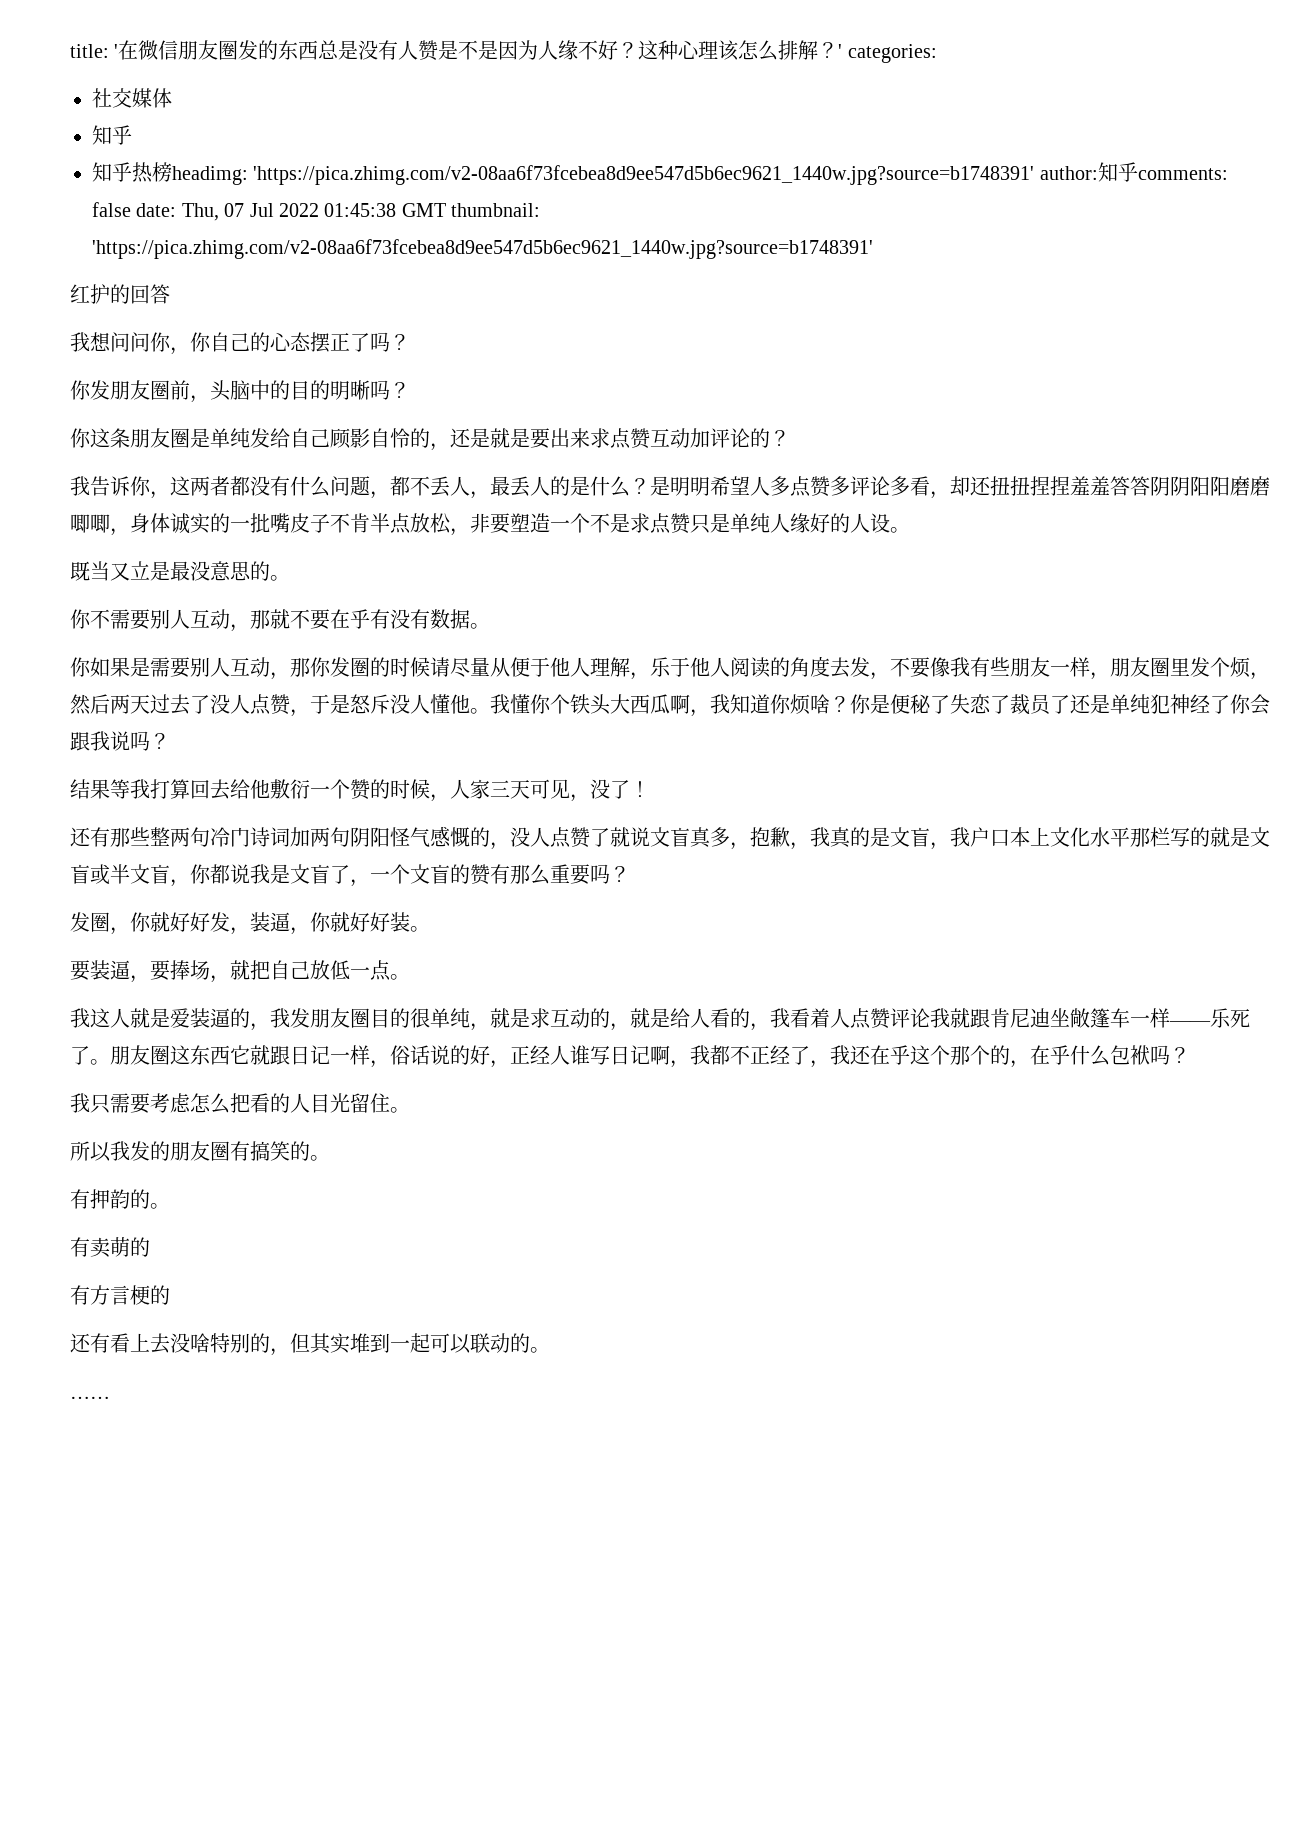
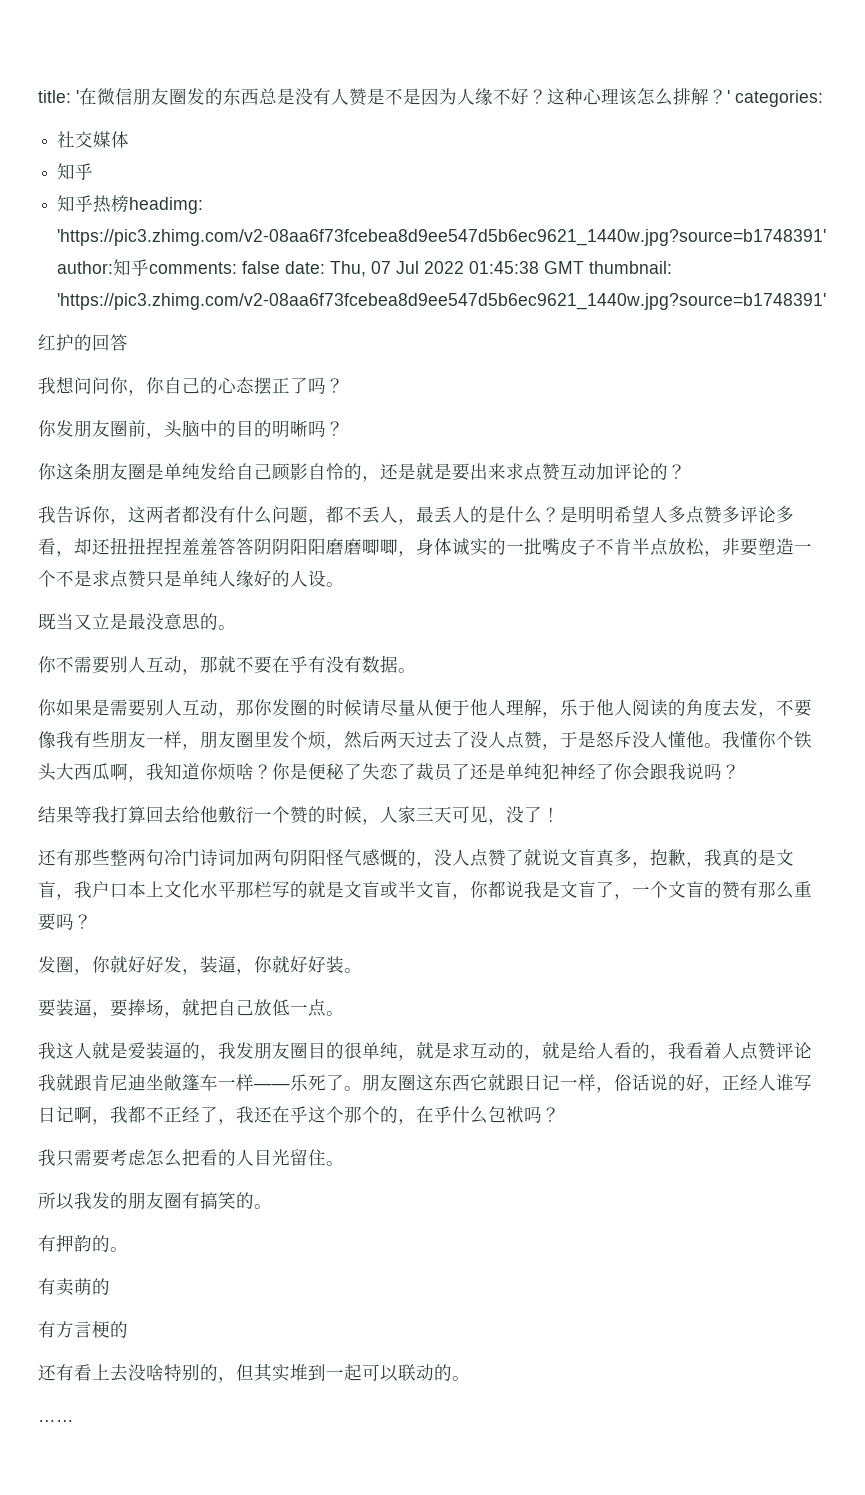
- 知乎热榜headimg: 'https://pica.zhimg.com/v2-08aa6f73fcebea8d9ee547d5b6ec9621_1440w.jpg?source=b1748391' author:知乎comments: false date: Thu, 07 Jul 2022 01:45:38 GMT thumbnail: 'https://pica.zhimg.com/v2-08aa6f73fcebea8d9ee547d5b6ec9621_1440w.jpg?source=b1748391'
+ 知乎热榜headimg: 'https://pic3.zhimg.com/v2-08aa6f73fcebea8d9ee547d5b6ec9621_1440w.jpg?source=b1748391' author:知乎comments: false date: Thu, 07 Jul 2022 01:45:38 GMT thumbnail: 'https://pic3.zhimg.com/v2-08aa6f73fcebea8d9ee547d5b6ec9621_1440w.jpg?source=b1748391'

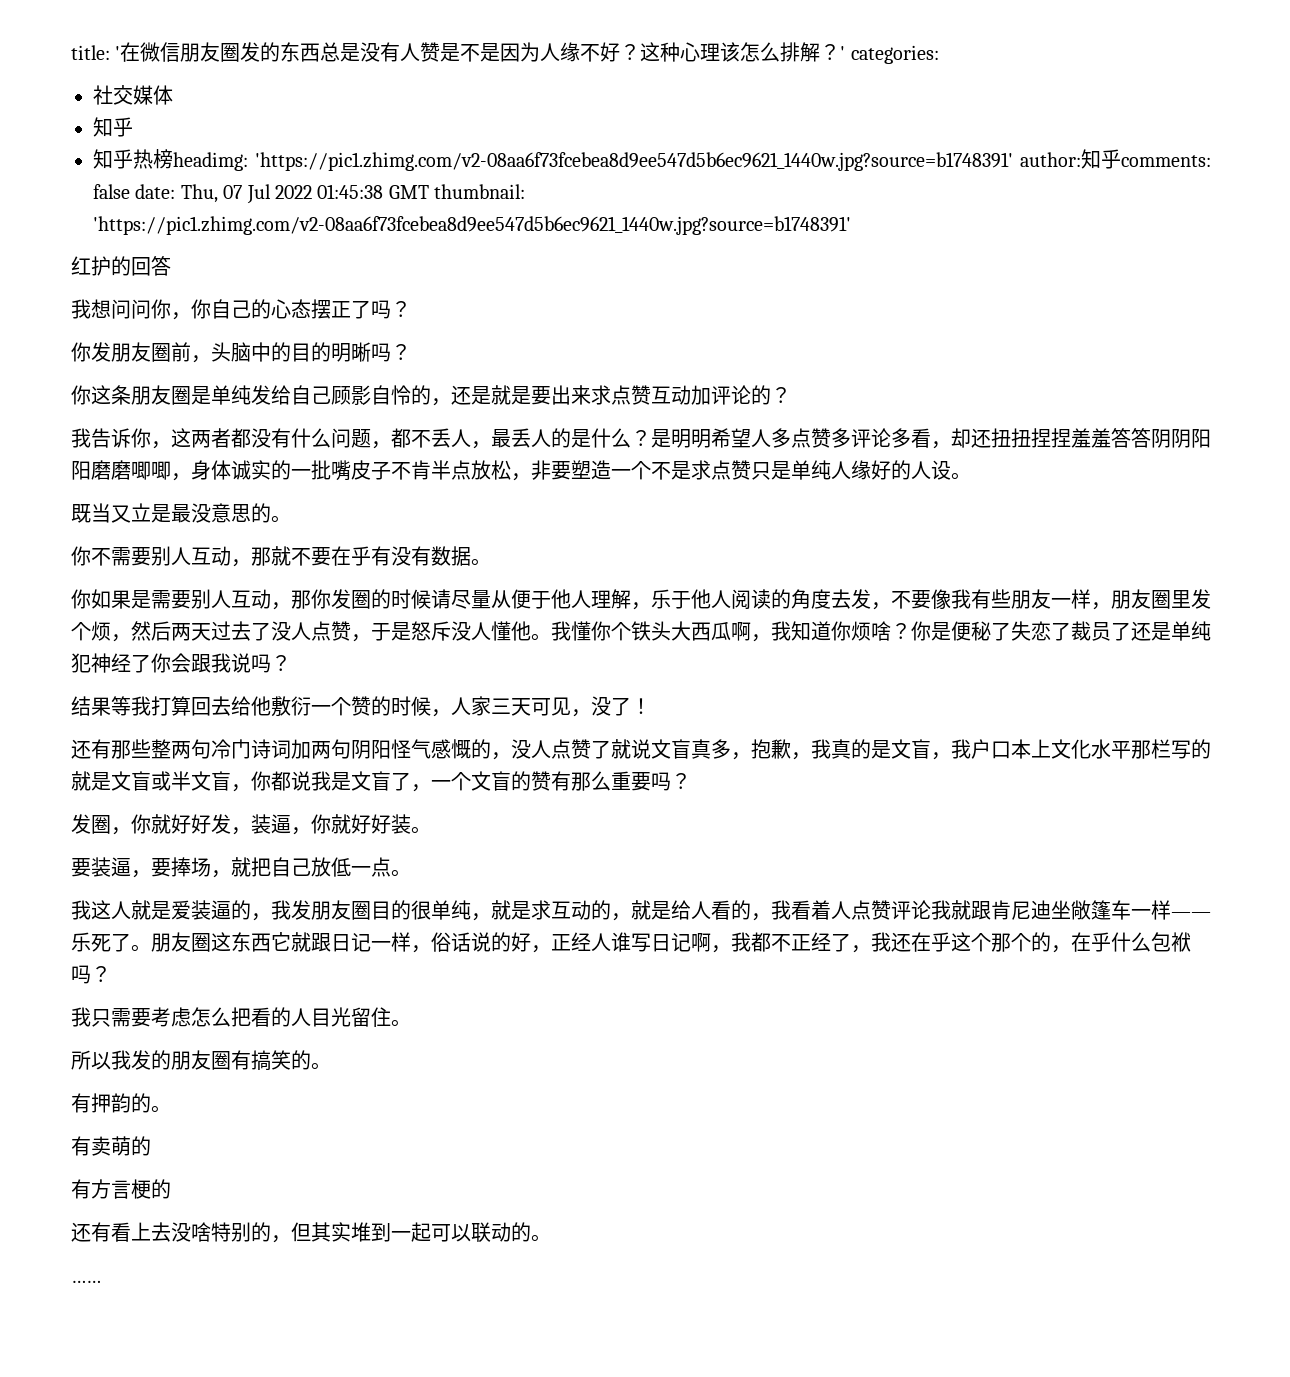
- 知乎热榜headimg: 'https://pic3.zhimg.com/v2-08aa6f73fcebea8d9ee547d5b6ec9621_1440w.jpg?source=b1748391' author:知乎comments: false date: Thu, 07 Jul 2022 01:45:38 GMT thumbnail: 'https://pic3.zhimg.com/v2-08aa6f73fcebea8d9ee547d5b6ec9621_1440w.jpg?source=b1748391'
+ 知乎热榜headimg: 'https://pic1.zhimg.com/v2-08aa6f73fcebea8d9ee547d5b6ec9621_1440w.jpg?source=b1748391' author:知乎comments: false date: Thu, 07 Jul 2022 01:45:38 GMT thumbnail: 'https://pic1.zhimg.com/v2-08aa6f73fcebea8d9ee547d5b6ec9621_1440w.jpg?source=b1748391'

